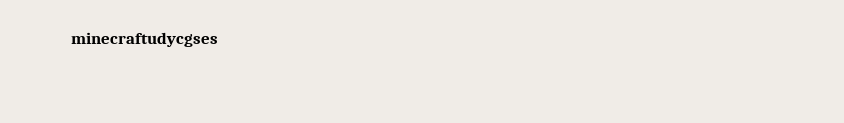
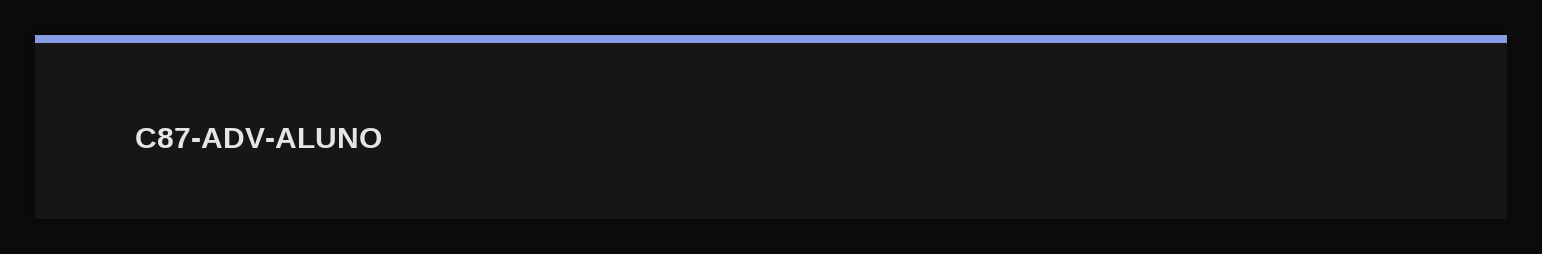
- minecraftudycgses
+ C87-ADV-ALUNO

